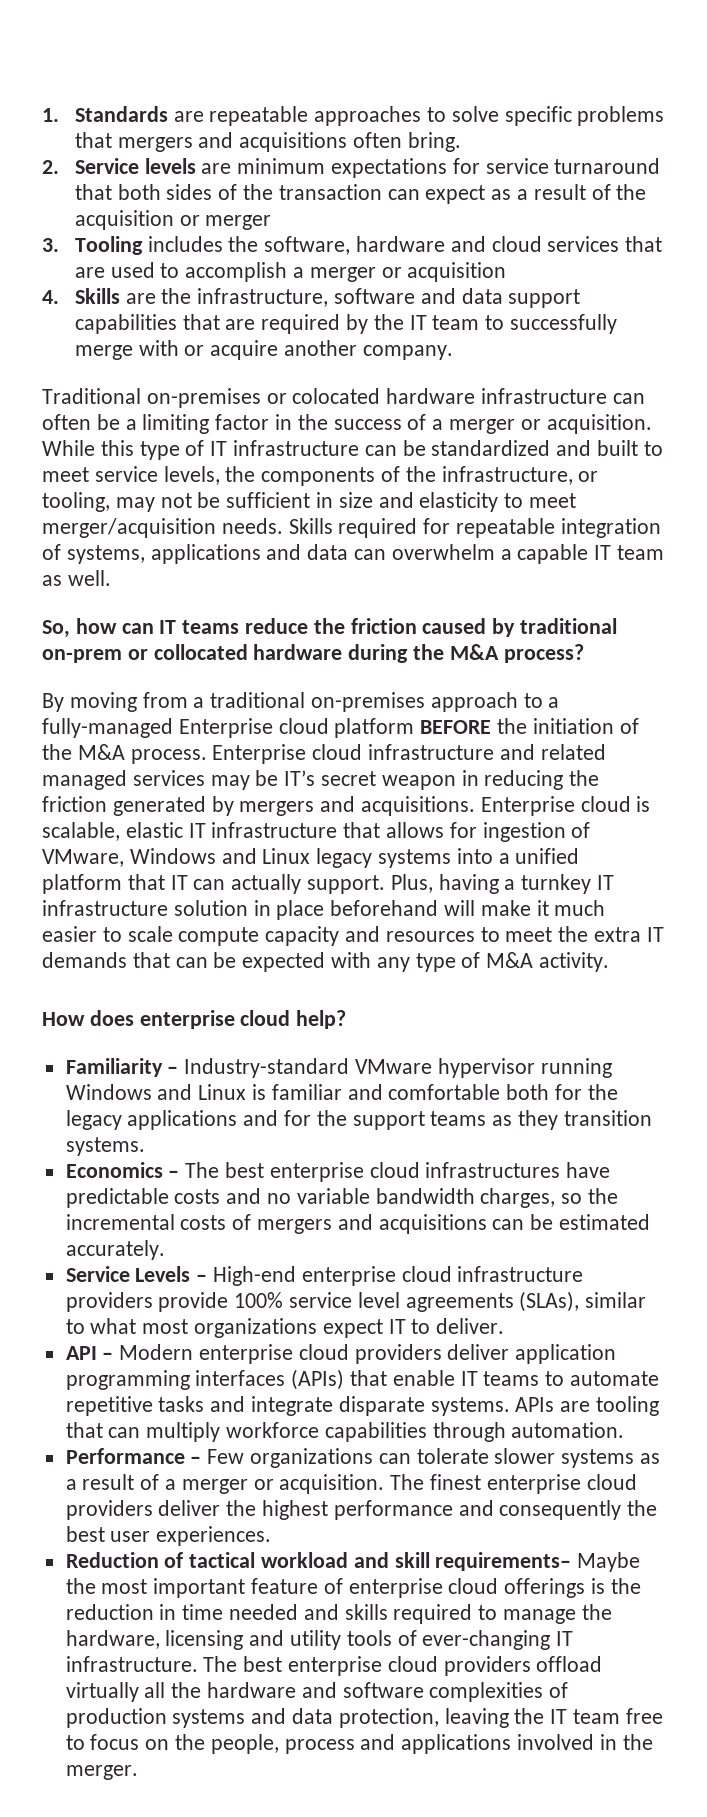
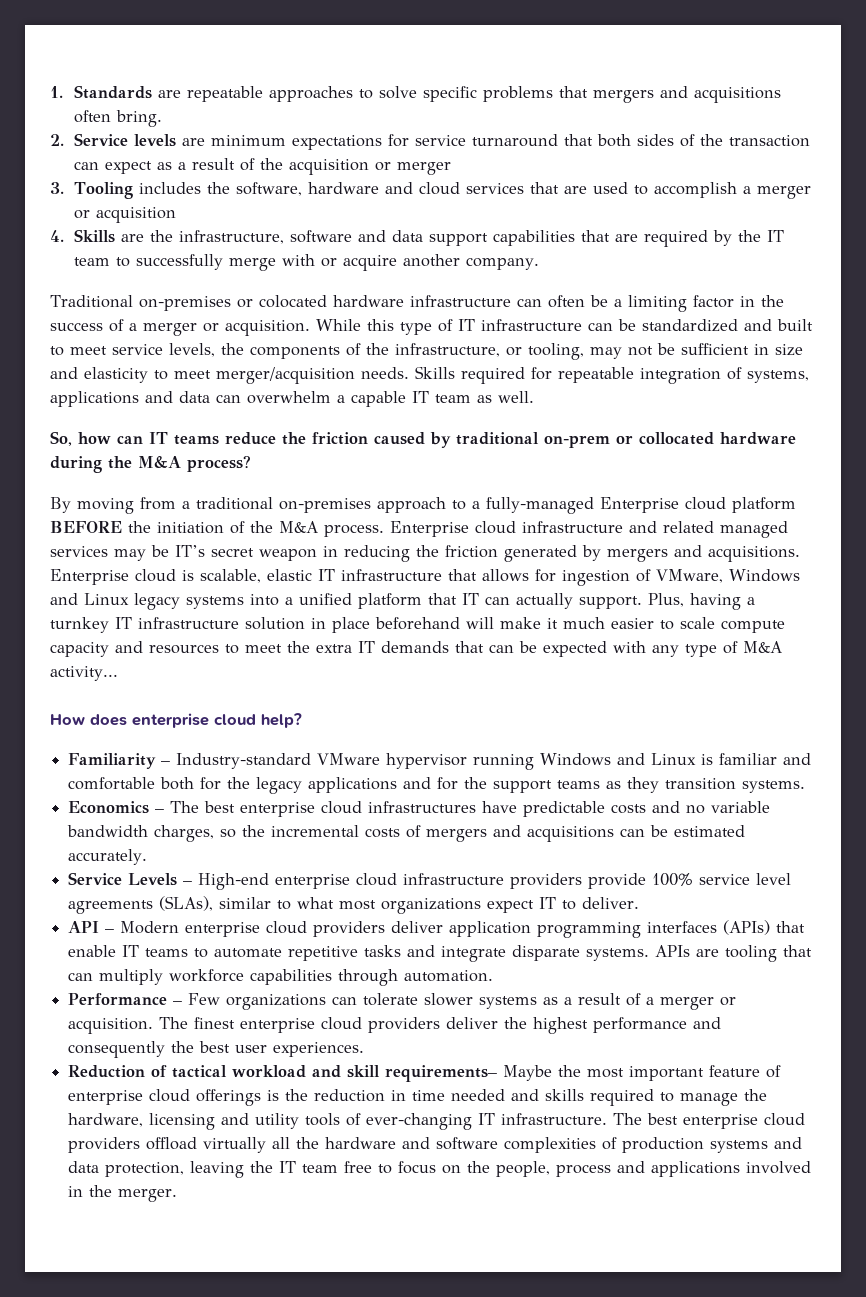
- Plus, having a turnkey IT infrastructure solution in place beforehand will make it much easier to scale compute capacity and resources to meet the extra IT demands that can be expected with any type of M&A activity.
+ Plus, having a turnkey IT infrastructure solution in place beforehand will make it much easier to scale compute capacity and resources to meet the extra IT demands that can be expected with any type of M&A activity...

